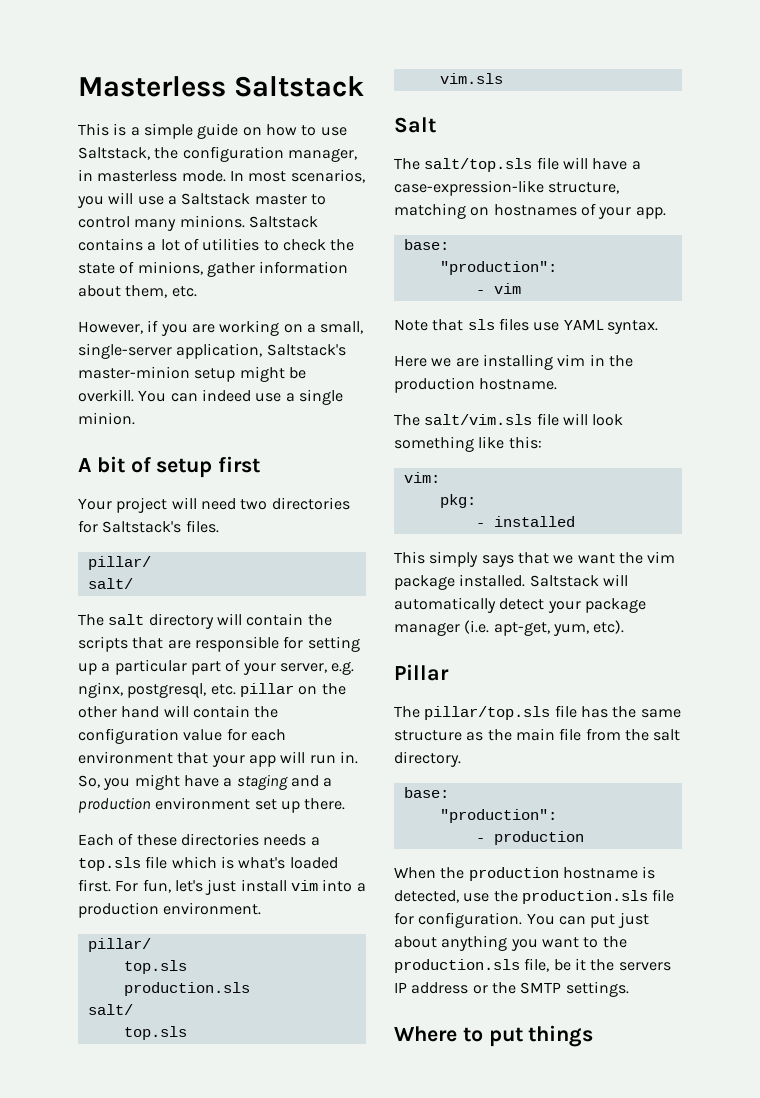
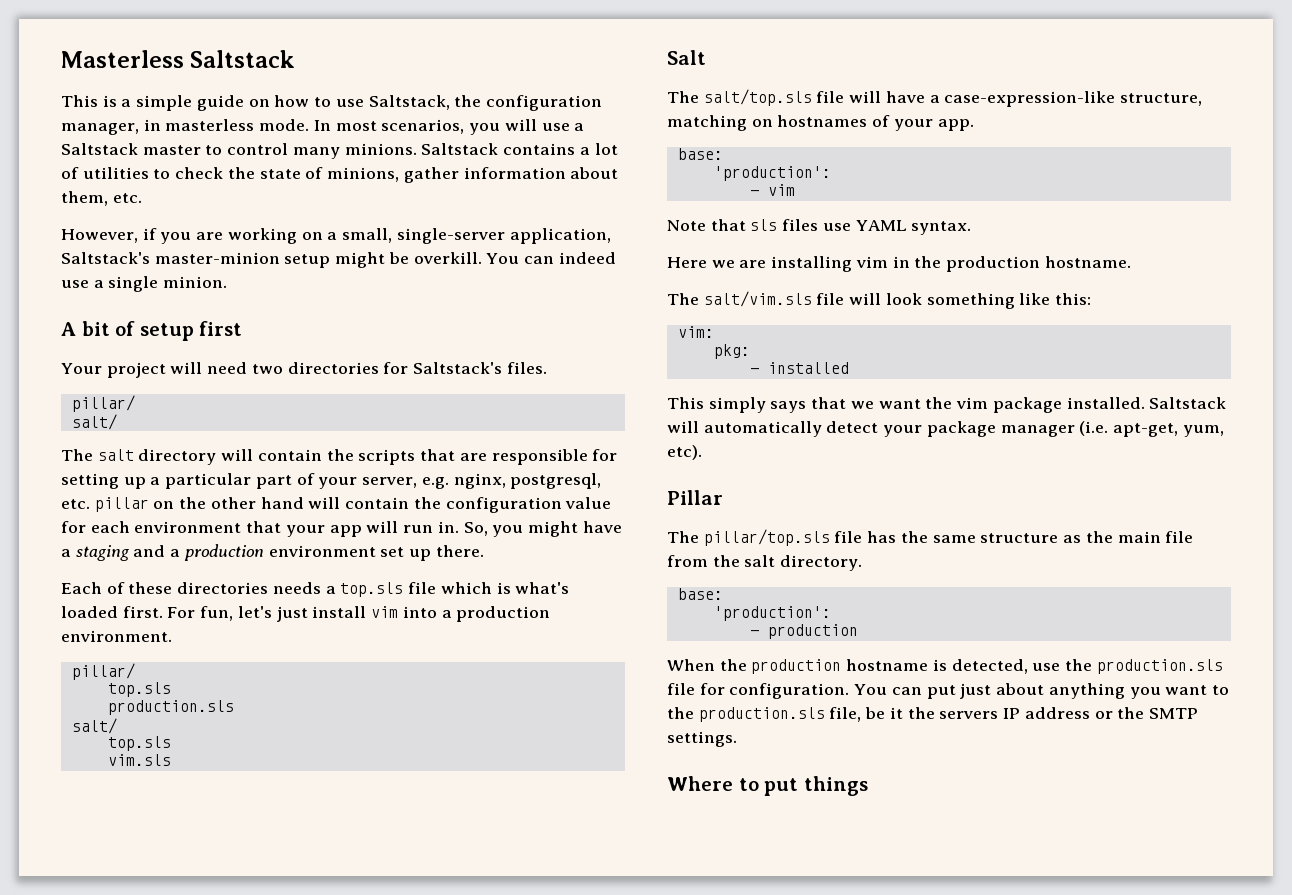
  The salt/top.sls file will have a case-expression-like structure, matching on hostnames of your app.
  base:
- "production":
+ 'production':
  The pillar/top.sls file has the same structure as the main file from the salt directory.
  base:
- "production":
+ 'production':

